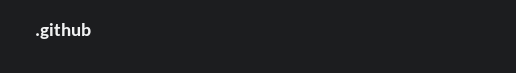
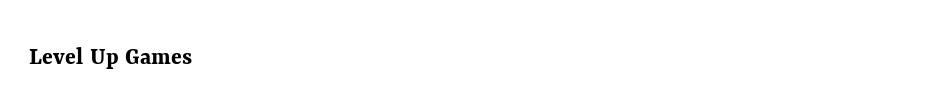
- .github
+ Level Up Games

